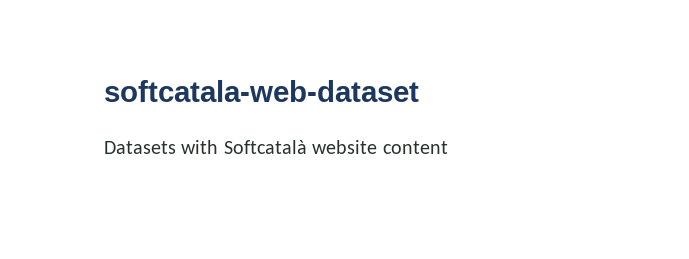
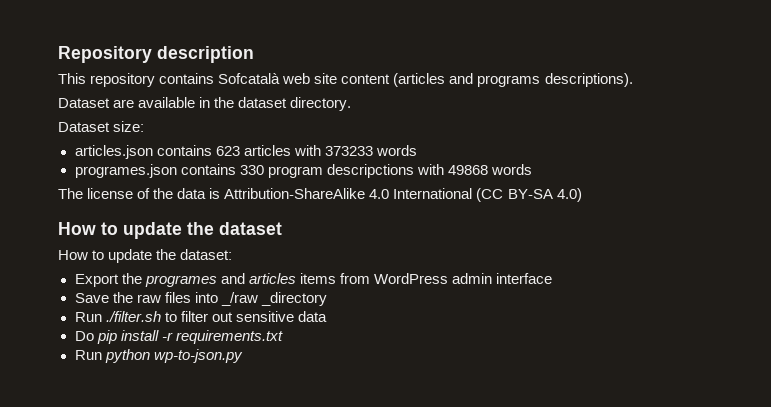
- softcatala-web-dataset
- Datasets with Softcatalà website content
+ Repository description
+ This repository contains Sofcatalà web site content (articles and programs descriptions).
+ Dataset are available in the dataset directory.
+ Dataset size:
+ articles.json contains 623 articles with 373233 words
+ programes.json contains 330 program descripctions with 49868 words
+ The license of the data is Attribution-ShareAlike 4.0 International (CC BY-SA 4.0)
+ How to update the dataset
+ How to update the dataset:
+ Export the programes and articles items from WordPress admin interface
+ Save the raw files into _/raw _directory
+ Run ./filter.sh to filter out sensitive data
+ Do pip install -r requirements.txt
+ Run python wp-to-json.py

